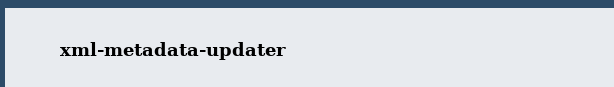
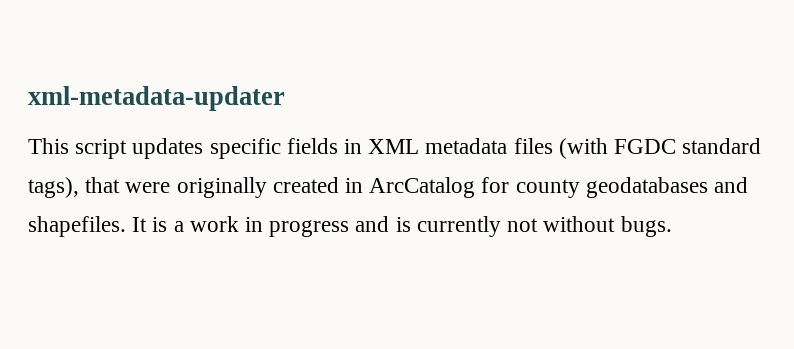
+ This script updates specific fields in XML metadata files (with FGDC standard tags), that were originally created in ArcCatalog for county geodatabases and shapefiles. It is a work in progress and is currently not without bugs.

